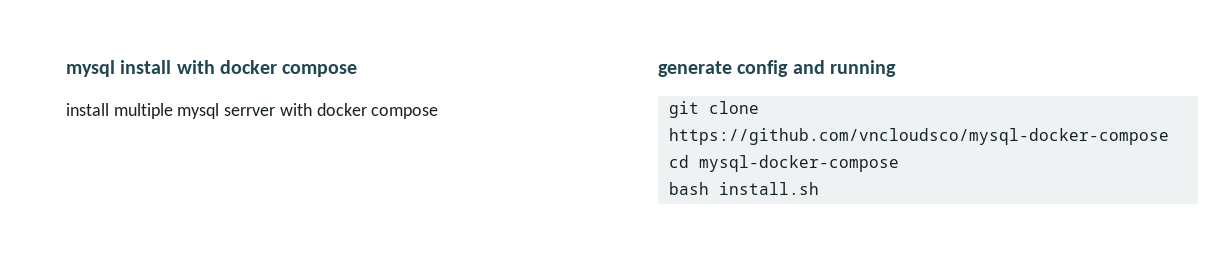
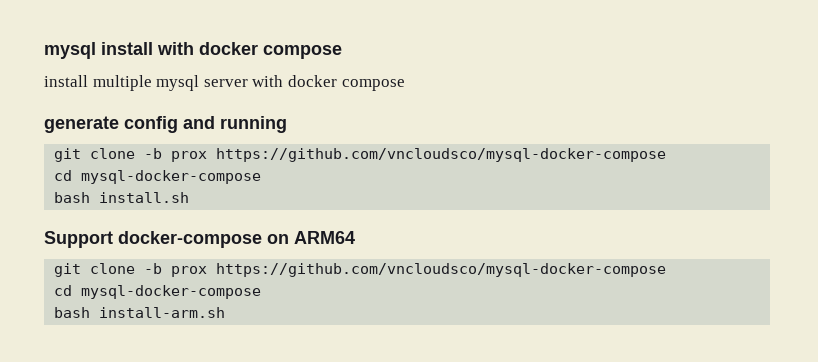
- install multiple mysql serrver with docker compose
+ install multiple mysql server with docker compose
  generate config and running
- git clone https://github.com/vncloudsco/mysql-docker-compose
+ git clone -b prox https://github.com/vncloudsco/mysql-docker-compose
+ Support docker-compose on ARM64
+ git clone -b prox https://github.com/vncloudsco/mysql-docker-compose
+ cd mysql-docker-compose
+ bash install-arm.sh

